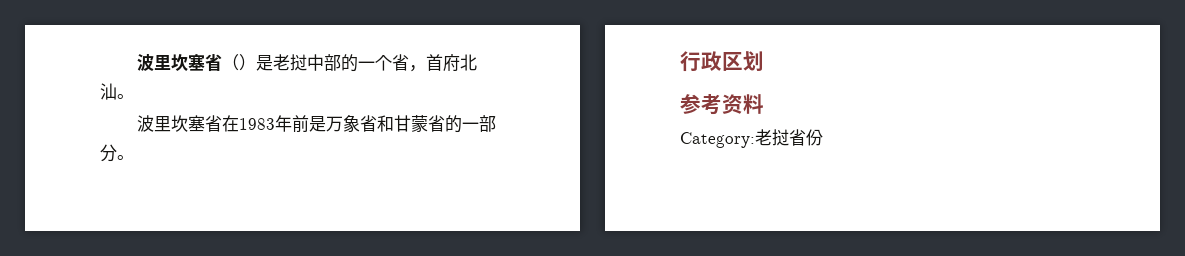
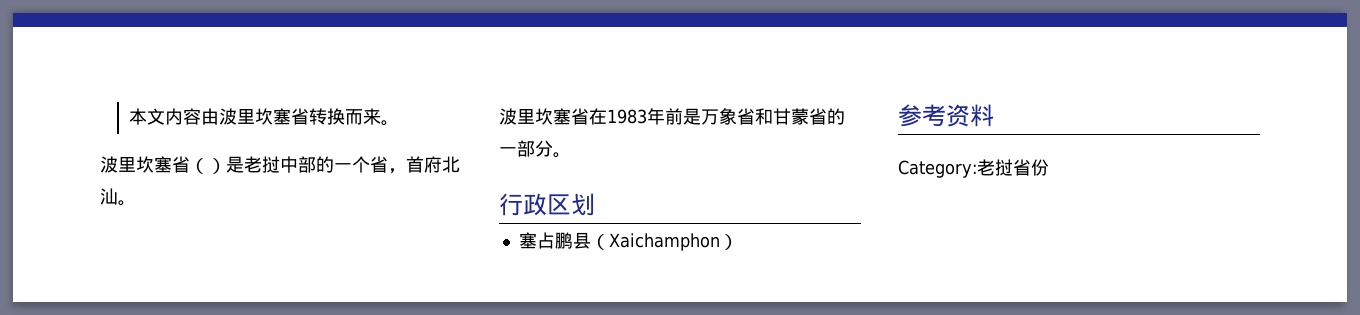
+ 本文内容由波里坎塞省转换而来。
+ 塞占鹏县（Xaichamphon）

